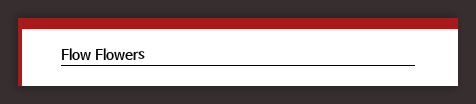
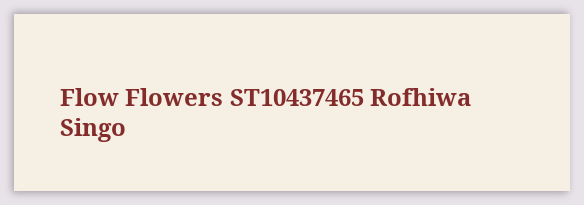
- Flow Flowers
+ Flow Flowers ST10437465 Rofhiwa Singo

